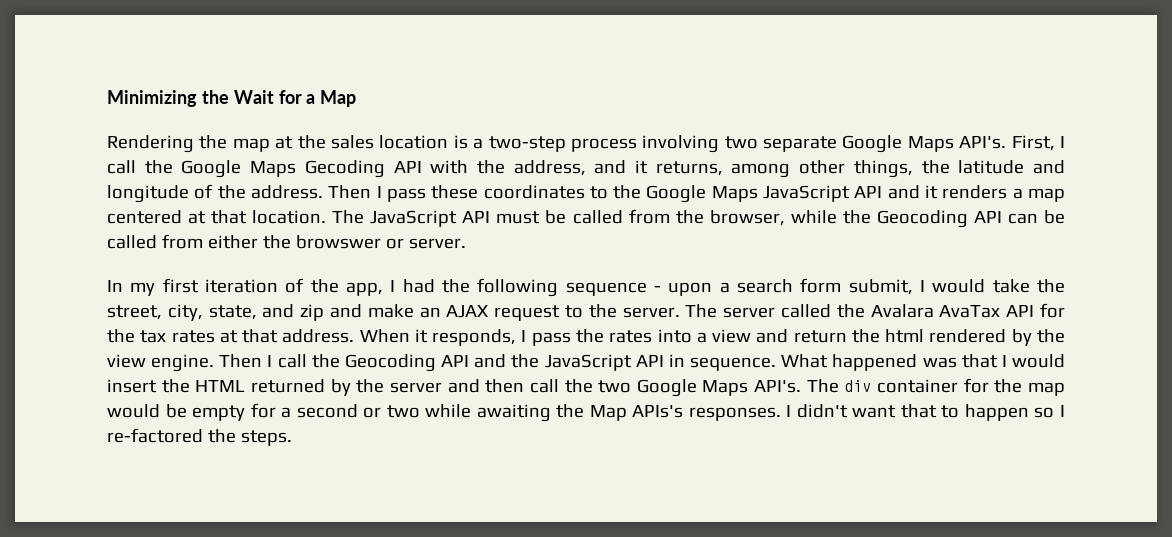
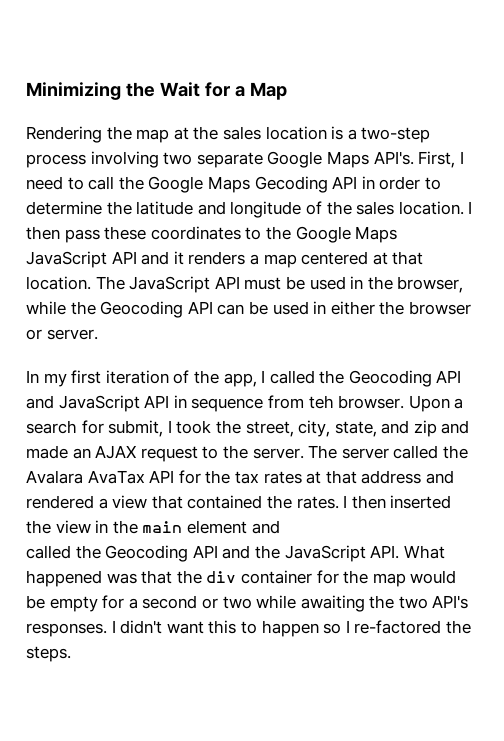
- First, I call the Google Maps Gecoding API with the address, and it returns, among other things, the latitude and longitude of the address. Then I pass these coordinates to the Google Maps JavaScript API and it renders a map centered at that location.
+ First, I need to call the Google Maps Gecoding API in order to determine the latitude and longitude of the sales location. I then pass these coordinates to the Google Maps JavaScript API and it renders a map centered at that location.
- The JavaScript API must be called from the browser, while the Geocoding API can be called from either the browswer or server.
+ The JavaScript API must be used in the browser, while the Geocoding API can be used in either the browser or server.
- In my first iteration of the app, I had the following sequence - upon a search form submit, I would take the street, city, state, and zip and make an AJAX request to the server.
+ In my first iteration of the app, I called the Geocoding API and JavaScript API in sequence from teh browser. Upon a search for submit, I took the street, city, state, and zip and made an AJAX request to the server.
- The server called the Avalara AvaTax API for the tax rates at that address. When it responds, I pass the rates into a view and return the html rendered by the view engine. Then I call the Geocoding API and the JavaScript API in sequence. What happened was that I would insert the HTML returned by the server and then call the two Google Maps API's. The div container for the map would be empty for a second or two while awaiting the Map APIs's responses.
+ The server called the Avalara AvaTax API for the tax rates at that address and rendered a view that contained the rates. I then inserted the view in the main element and
+ called the Geocoding API and the JavaScript API. What happened was that the div container for the map would be empty for a second or two while awaiting the two API's responses.
- I didn't want that to happen so I re-factored the steps.
+ I didn't want this to happen so I re-factored the steps.

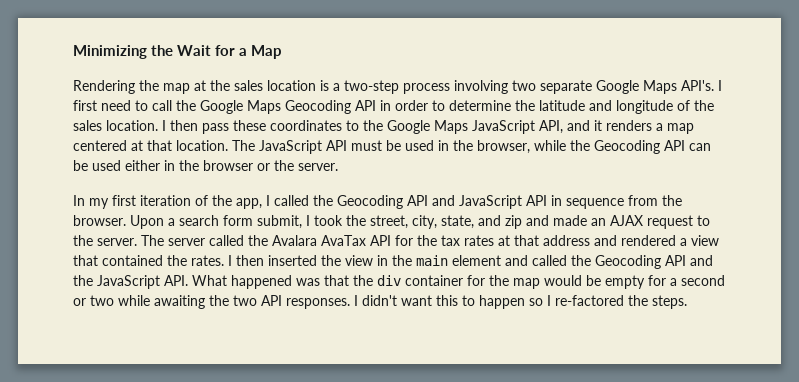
- First, I need to call the Google Maps Gecoding API in order to determine the latitude and longitude of the sales location.
+ I first need to call the Google Maps Geocoding API in order to determine the latitude and longitude of the sales location.
- I then pass these coordinates to the Google Maps JavaScript API and it renders a map centered at that location.
+ I then pass these coordinates to the Google Maps JavaScript API, and it renders a map centered at that location.
- The JavaScript API must be used in the browser, while the Geocoding API can be used in either the browser or server.
+ The JavaScript API must be used in the browser, while the Geocoding API can be used either in the browser or the server.
- In my first iteration of the app, I called the Geocoding API and JavaScript API in sequence from teh browser.
+ In my first iteration of the app, I called the Geocoding API and JavaScript API in sequence from the browser.
- Upon a search for submit, I took the street, city, state, and zip and made an AJAX request to the server.
+ Upon a search form submit, I took the street, city, state, and zip and made an AJAX request to the server.
- I then inserted the view in the main element and
- called the Geocoding API and the JavaScript API. What happened was that the div container for the map would be empty for a second or two while awaiting the two API's responses.
+ I then inserted the view in the main element and called the Geocoding API and the JavaScript API. What happened was that the div container for the map would be empty for a second or two while awaiting the two API responses.

